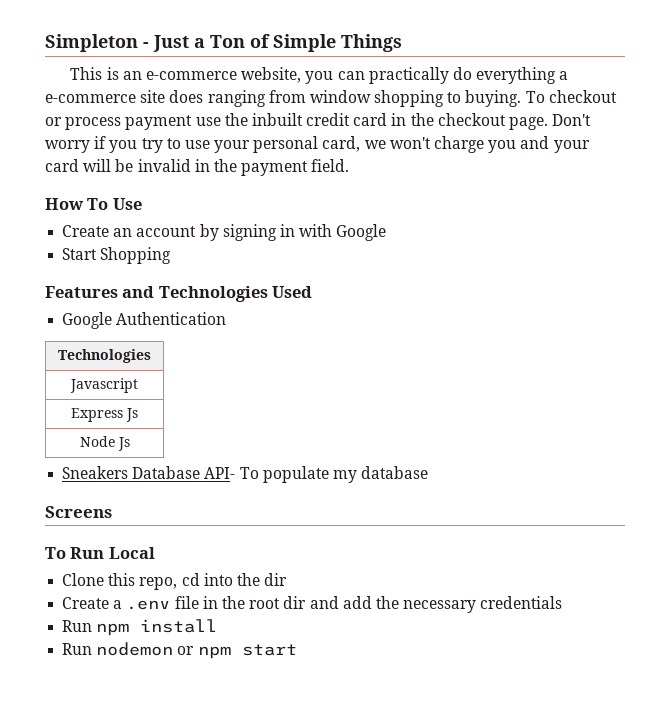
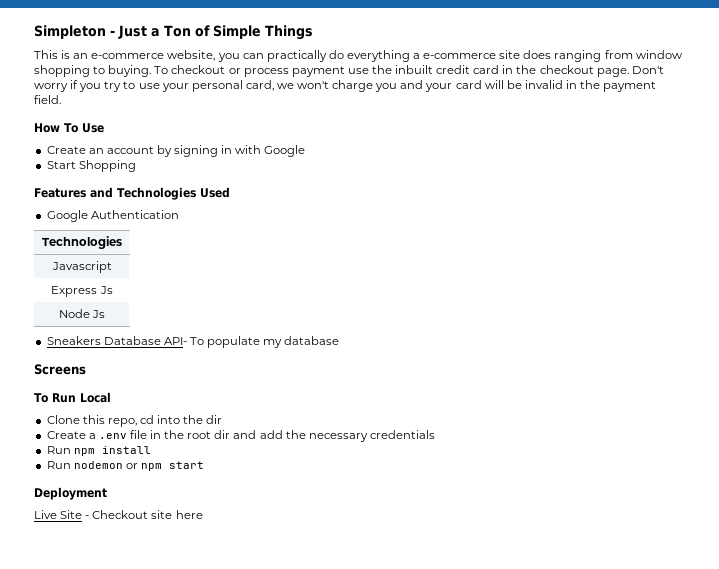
+ Deployment
+ Live Site - Checkout site here

